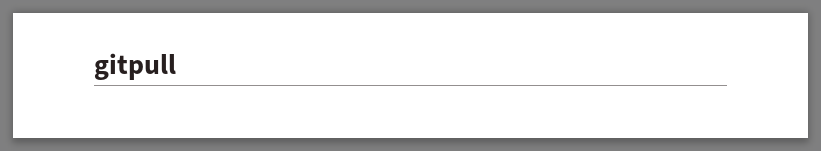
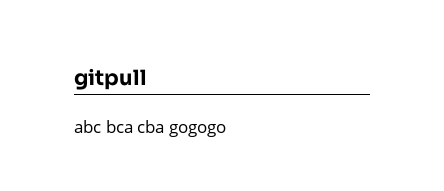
+ abc bca cba gogogo

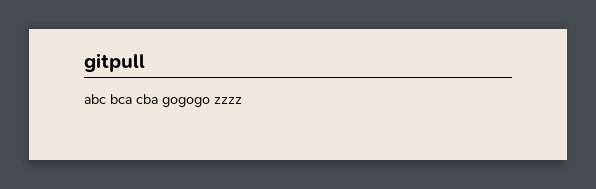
- abc bca cba gogogo
+ abc bca cba gogogo zzzz

